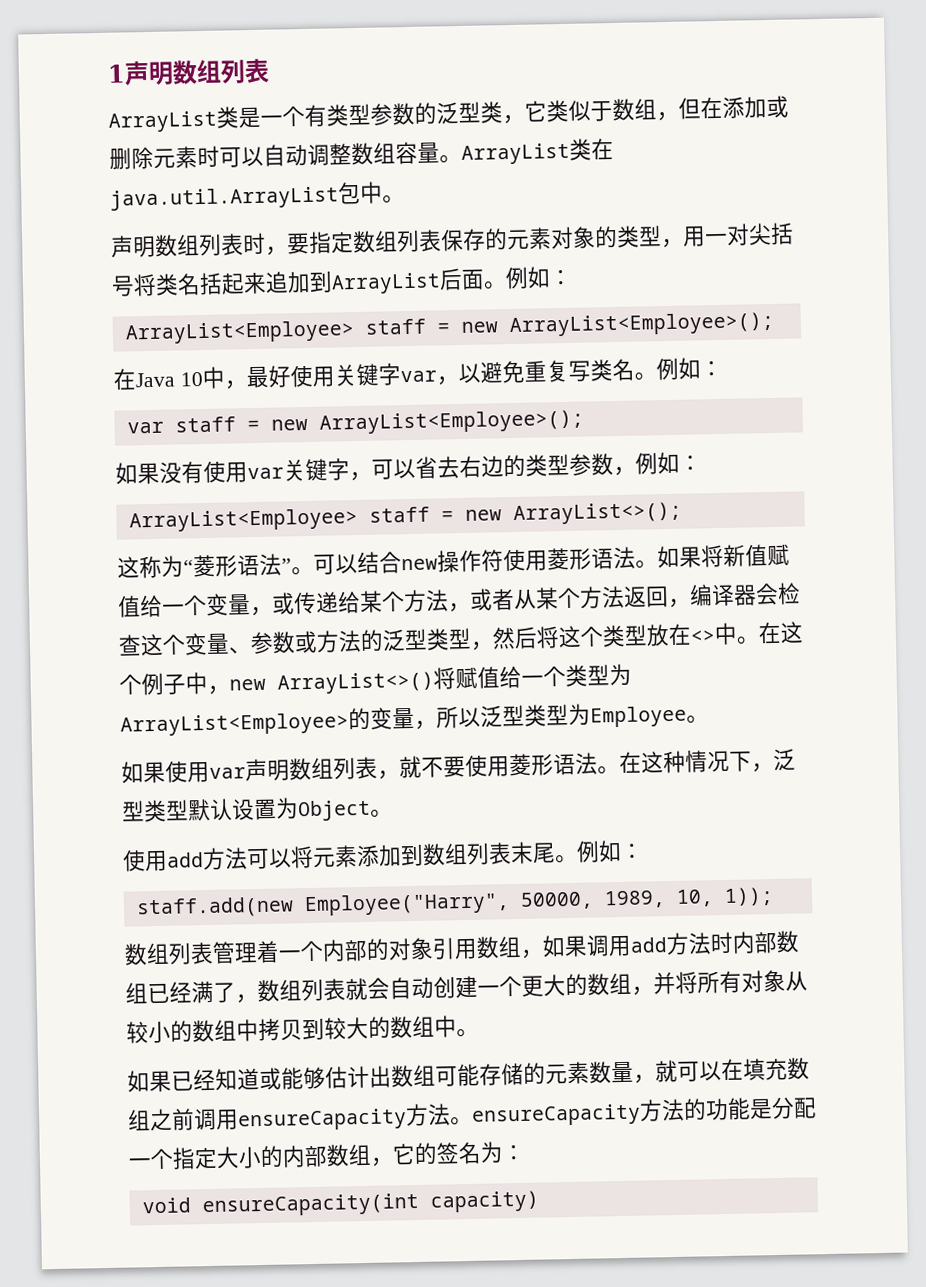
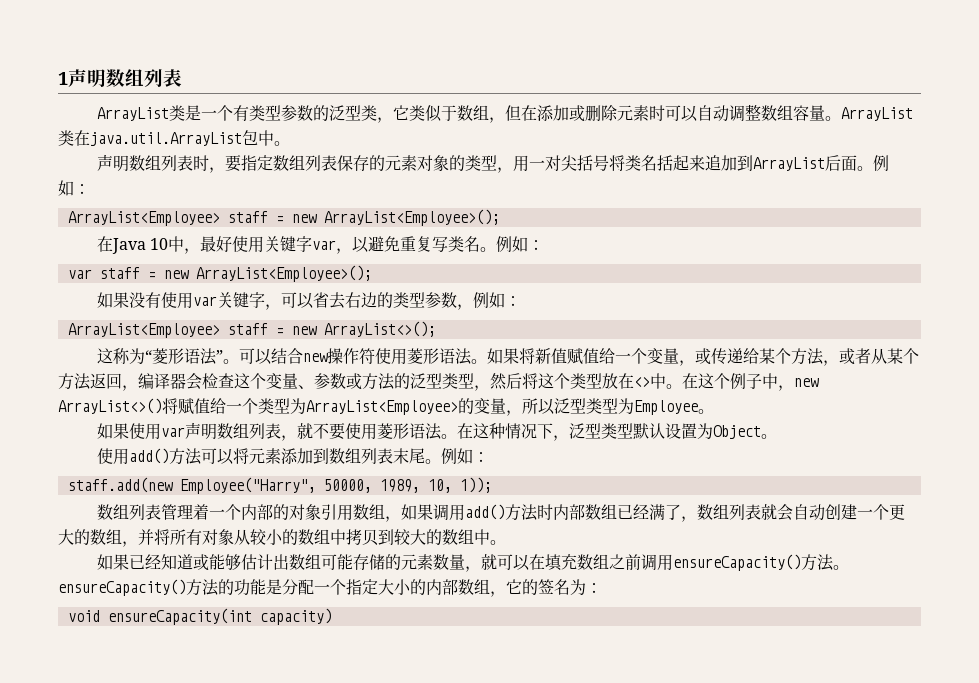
- 使用add方法可以将元素添加到数组列表末尾。
+ 使用add()方法可以将元素添加到数组列表末尾。
- 数组列表管理着一个内部的对象引用数组，如果调用add方法时内部数组已经满了，数组列表就会自动创建一个更大的数组，并将所有对象从较小的数组中拷贝到较大的数组中。
+ 数组列表管理着一个内部的对象引用数组，如果调用add()方法时内部数组已经满了，数组列表就会自动创建一个更大的数组，并将所有对象从较小的数组中拷贝到较大的数组中。
- 如果已经知道或能够估计出数组可能存储的元素数量，就可以在填充数组之前调用ensureCapacity方法。ensureCapacity方法的功能是分配一个指定大小的内部数组，它的签名为：
+ 如果已经知道或能够估计出数组可能存储的元素数量，就可以在填充数组之前调用ensureCapacity()方法。ensureCapacity()方法的功能是分配一个指定大小的内部数组，它的签名为：

